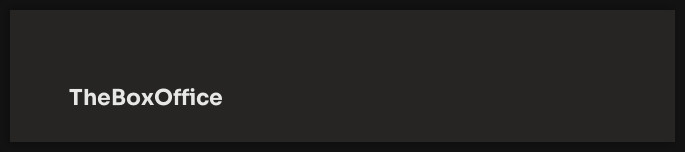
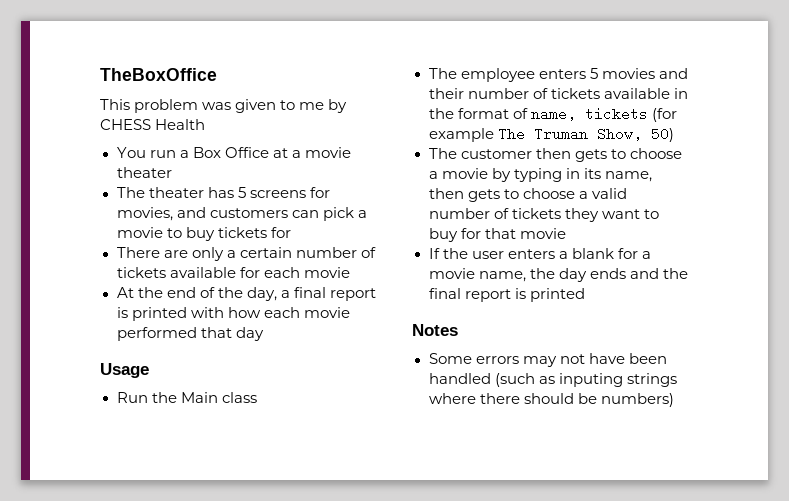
+ This problem was given to me by CHESS Health
+ You run a Box Office at a movie theater
+ The theater has 5 screens for movies, and customers can pick a movie to buy tickets for
+ There are only a certain number of tickets available for each movie
+ At the end of the day, a final report is printed with how each movie performed that day
+ Usage
+ Run the Main class
+ The employee enters 5 movies and their number of tickets available in the format of name, tickets (for example The Truman Show, 50)
+ The customer then gets to choose a movie by typing in its name, then gets to choose a valid number of tickets they want to buy for that movie
+ If the user enters a blank for a movie name, the day ends and the final report is printed
+ Notes
+ Some errors may not have been handled (such as inputing strings where there should be numbers)

